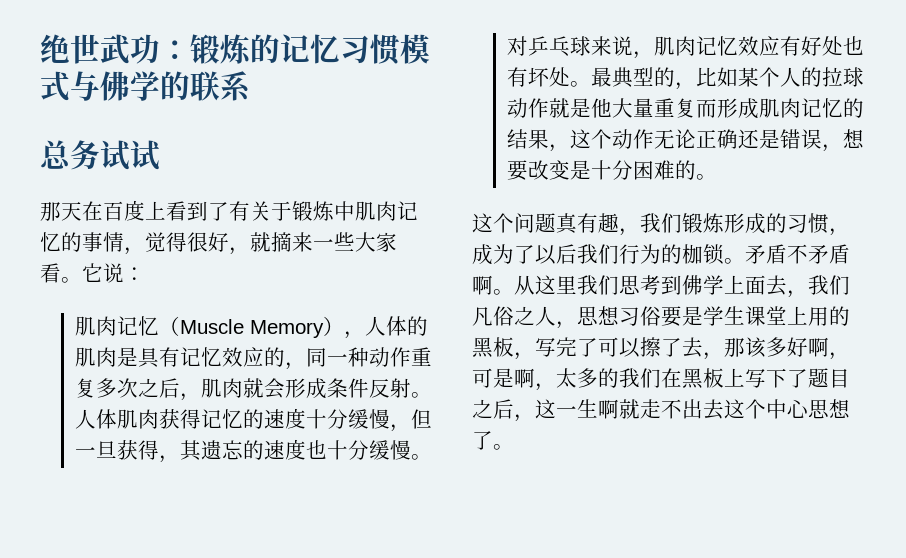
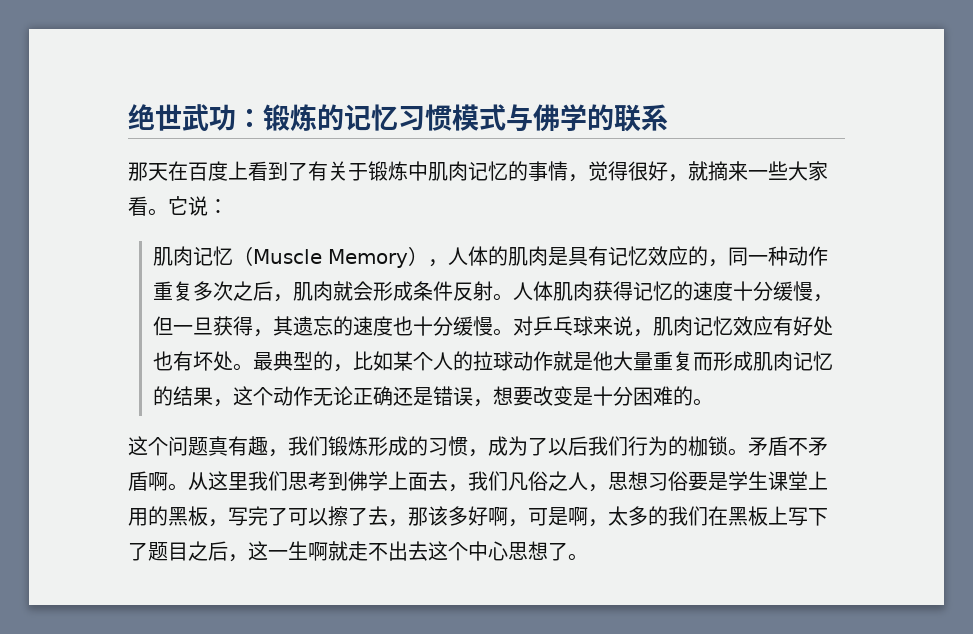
- 总务试试

